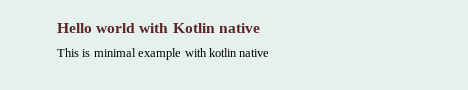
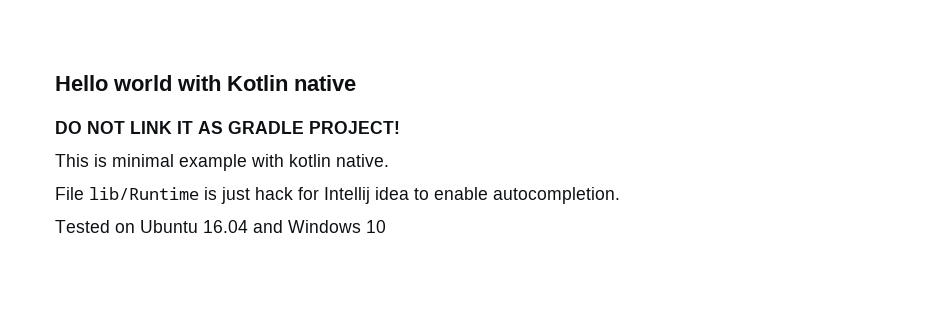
+ DO NOT LINK IT AS GRADLE PROJECT!
- This is minimal example with kotlin native
+ This is minimal example with kotlin native.
+ File lib/Runtime is just hack for Intellij idea to enable autocompletion.
+ Tested on Ubuntu 16.04 and Windows 10

